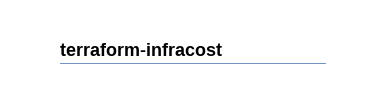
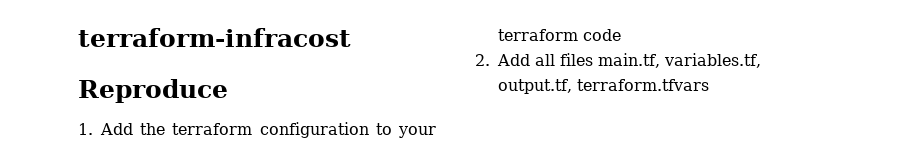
+ Reproduce
+ 1. Add the terraform configuration to your terraform code
+ 2. Add all files main.tf, variables.tf, output.tf, terraform.tfvars

